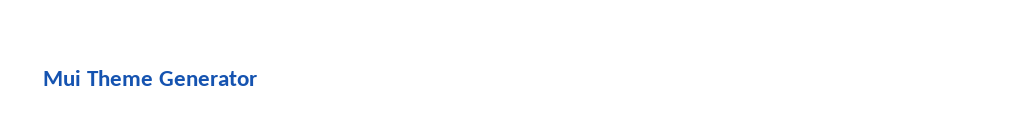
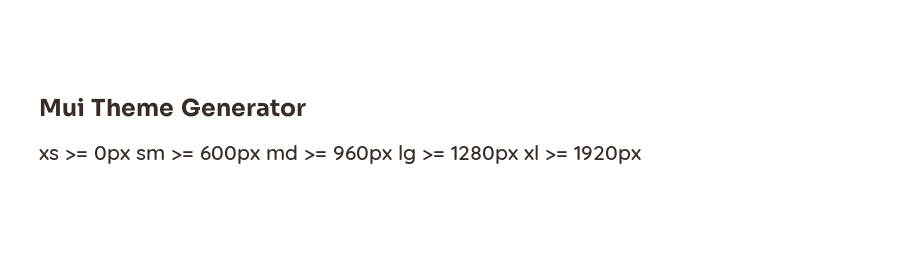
+ xs >= 0px sm >= 600px md >= 960px lg >= 1280px xl >= 1920px

